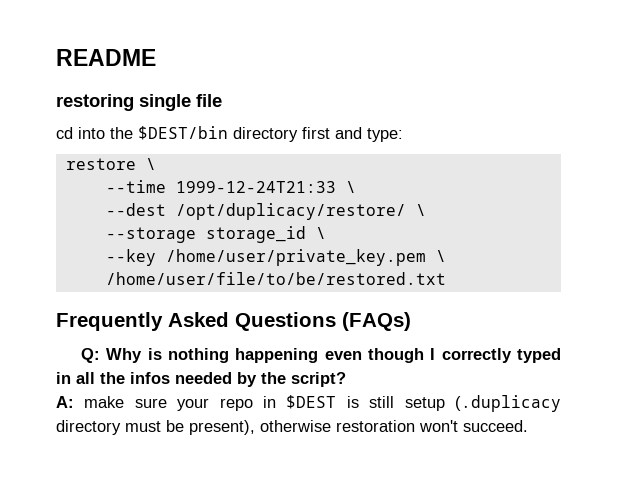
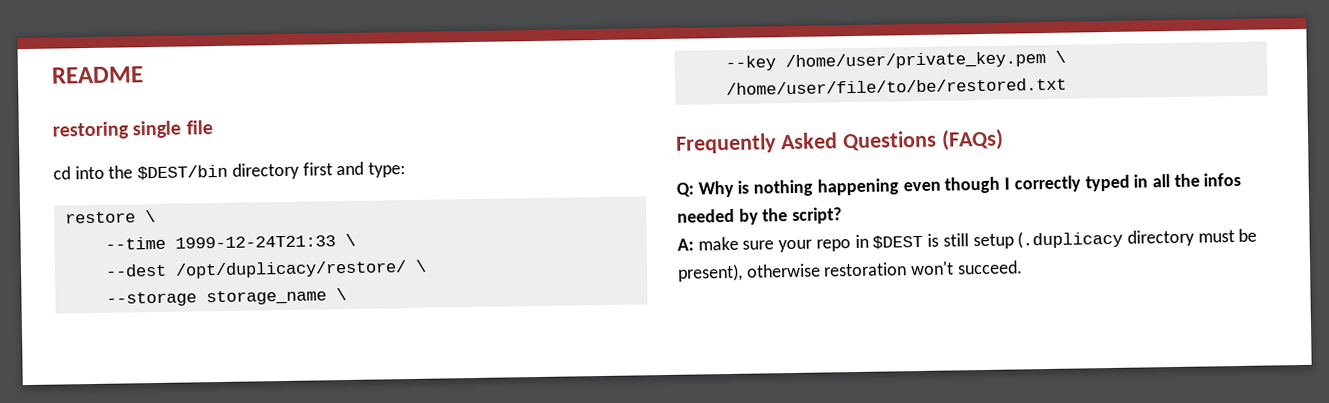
- --storage storage_id \
+ --storage storage_name \

